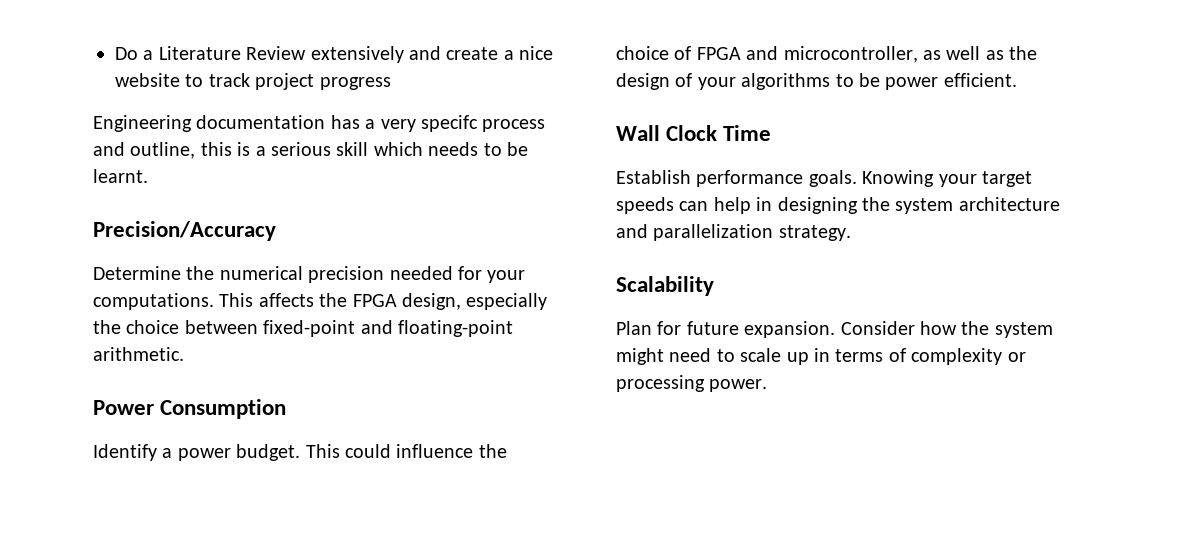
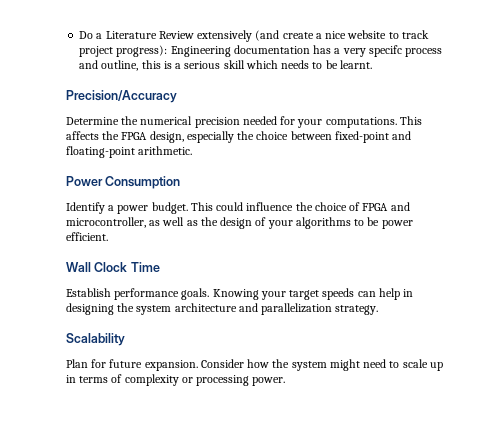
- Do a Literature Review extensively and create a nice website to track project progress
- Engineering documentation has a very specifc process and outline, this is a serious skill which needs to be learnt.
+ Do a Literature Review extensively (and create a nice website to track project progress): Engineering documentation has a very specifc process and outline, this is a serious skill which needs to be learnt.

